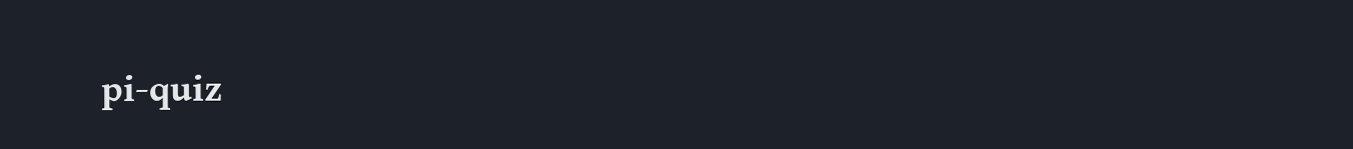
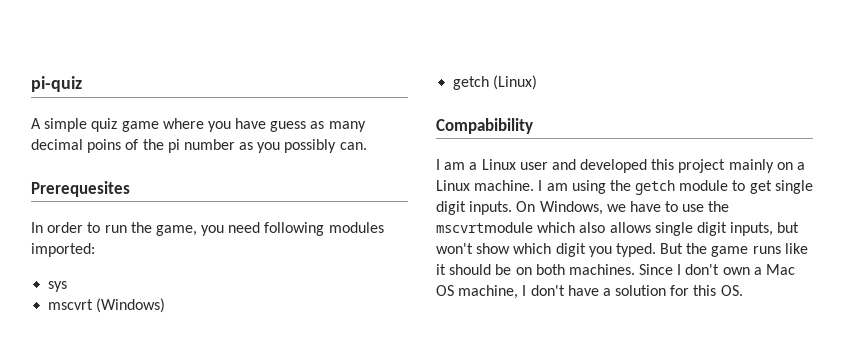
+ A simple quiz game where you have guess as many decimal poins of the pi number as you possibly can.
+ Prerequesites
+ In order to run the game, you need following modules imported:
+ sys
+ mscvrt (Windows)
+ getch (Linux)
+ Compabibility
+ I am a Linux user and developed this project mainly on a Linux machine. I am using the getch module to get single digit inputs. On Windows, we have to use the mscvrtmodule which also allows single digit inputs, but won't show which digit you typed. But the game runs like it should be on both machines. Since I don't own a Mac OS machine, I don't have a solution for this OS.

